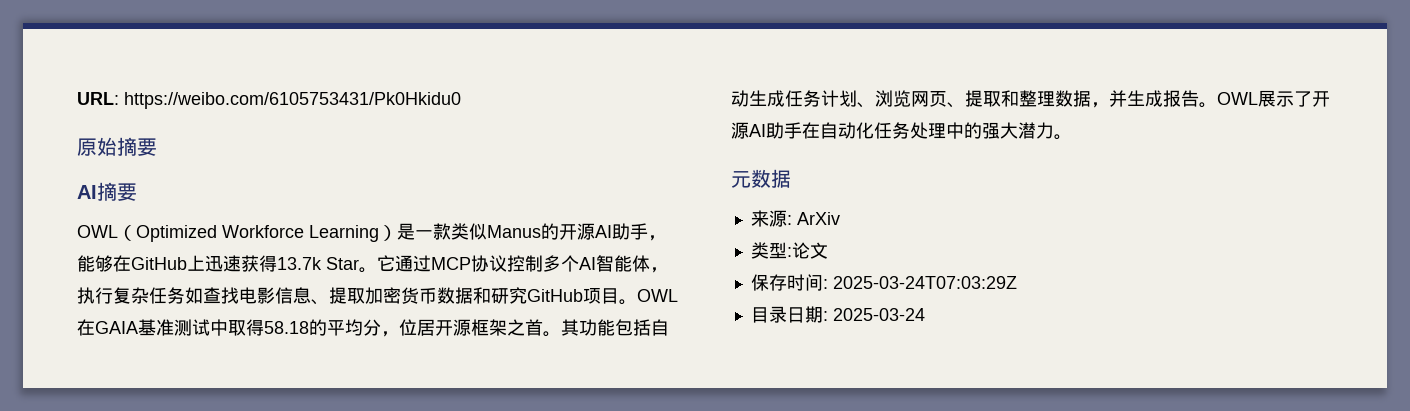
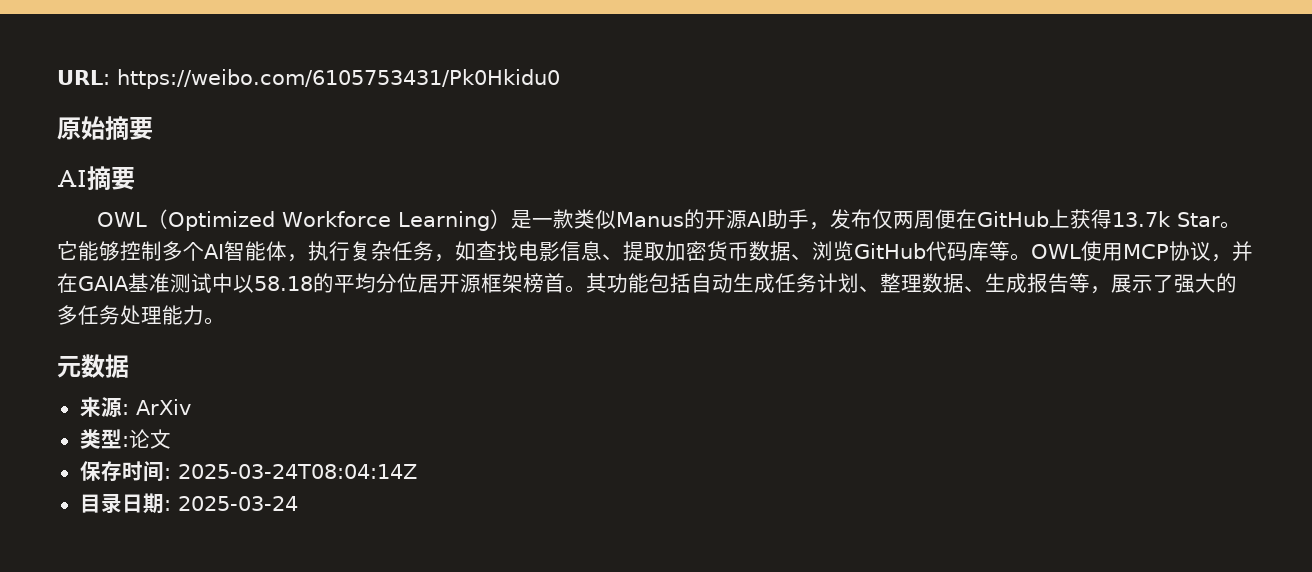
- OWL（Optimized Workforce Learning）是一款类似Manus的开源AI助手，能够在GitHub上迅速获得13.7k Star。
+ OWL（Optimized Workforce Learning）是一款类似Manus的开源AI助手，发布仅两周便在GitHub上获得13.7k Star。
- 它通过MCP协议控制多个AI智能体，执行复杂任务如查找电影信息、提取加密货币数据和研究GitHub项目。OWL在GAIA基准测试中取得58.18的平均分，位居开源框架之首。
+ 它能够控制多个AI智能体，执行复杂任务，如查找电影信息、提取加密货币数据、浏览GitHub代码库等。OWL使用MCP协议，并在GAIA基准测试中以58.18的平均分位居开源框架榜首。
- 其功能包括自动生成任务计划、浏览网页、提取和整理数据，并生成报告。OWL展示了开源AI助手在自动化任务处理中的强大潜力。
+ 其功能包括自动生成任务计划、整理数据、生成报告等，展示了强大的多任务处理能力。
- 保存时间: 2025-03-24T07:03:29Z
+ 保存时间: 2025-03-24T08:04:14Z

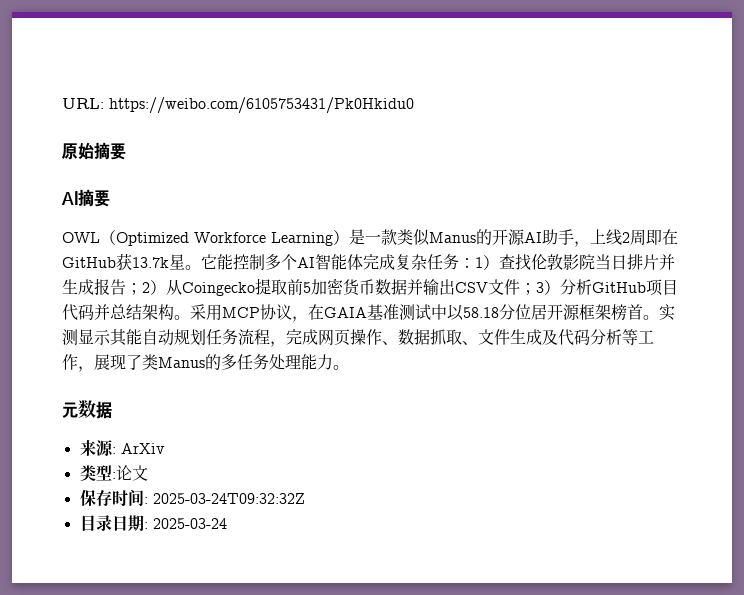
- OWL（Optimized Workforce Learning）是一款类似Manus的开源AI助手，发布仅两周便在GitHub上获得13.7k Star。它能够控制多个AI智能体，执行复杂任务，如查找电影信息、提取加密货币数据、浏览GitHub代码库等。OWL使用MCP协议，并在GAIA基准测试中以58.18的平均分位居开源框架榜首。
+ OWL（Optimized Workforce Learning）是一款类似Manus的开源AI助手，上线2周即在GitHub获13.7k星。它能控制多个AI智能体完成复杂任务：1）查找伦敦影院当日排片并生成报告；2）从Coingecko提取前5加密货币数据并输出CSV文件；3）分析GitHub项目代码并总结架构。采用MCP协议，在GAIA基准测试中以58.18分位居开源框架榜首。
- 其功能包括自动生成任务计划、整理数据、生成报告等，展示了强大的多任务处理能力。
+ 实测显示其能自动规划任务流程，完成网页操作、数据抓取、文件生成及代码分析等工作，展现了类Manus的多任务处理能力。
- 保存时间: 2025-03-24T08:04:14Z
+ 保存时间: 2025-03-24T09:32:32Z

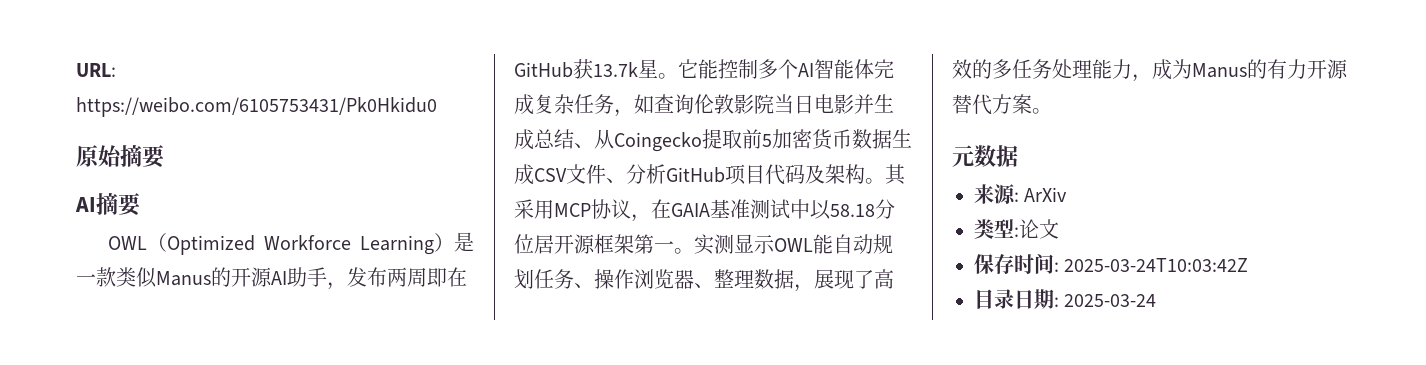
- OWL（Optimized Workforce Learning）是一款类似Manus的开源AI助手，上线2周即在GitHub获13.7k星。
+ OWL（Optimized Workforce Learning）是一款类似Manus的开源AI助手，发布两周即在GitHub获13.7k星。
- 它能控制多个AI智能体完成复杂任务：1）查找伦敦影院当日排片并生成报告；2）从Coingecko提取前5加密货币数据并输出CSV文件；3）分析GitHub项目代码并总结架构。采用MCP协议，在GAIA基准测试中以58.18分位居开源框架榜首。
+ 它能控制多个AI智能体完成复杂任务，如查询伦敦影院当日电影并生成总结、从Coingecko提取前5加密货币数据生成CSV文件、分析GitHub项目代码及架构。其采用MCP协议，在GAIA基准测试中以58.18分位居开源框架第一。
- 实测显示其能自动规划任务流程，完成网页操作、数据抓取、文件生成及代码分析等工作，展现了类Manus的多任务处理能力。
+ 实测显示OWL能自动规划任务、操作浏览器、整理数据，展现了高效的多任务处理能力，成为Manus的有力开源替代方案。
- 保存时间: 2025-03-24T09:32:32Z
+ 保存时间: 2025-03-24T10:03:42Z

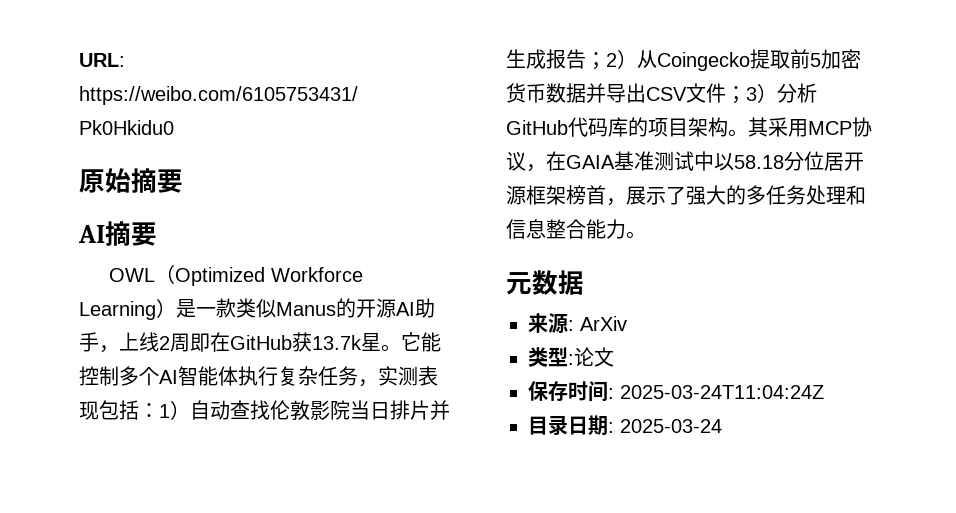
- OWL（Optimized Workforce Learning）是一款类似Manus的开源AI助手，发布两周即在GitHub获13.7k星。
+ OWL（Optimized Workforce Learning）是一款类似Manus的开源AI助手，上线2周即在GitHub获13.7k星。
- 它能控制多个AI智能体完成复杂任务，如查询伦敦影院当日电影并生成总结、从Coingecko提取前5加密货币数据生成CSV文件、分析GitHub项目代码及架构。
+ 它能控制多个AI智能体执行复杂任务，实测表现包括：1）自动查找伦敦影院当日排片并生成报告；2）从Coingecko提取前5加密货币数据并导出CSV文件；3）分析GitHub代码库的项目架构。
- 其采用MCP协议，在GAIA基准测试中以58.18分位居开源框架第一。实测显示OWL能自动规划任务、操作浏览器、整理数据，展现了高效的多任务处理能力，成为Manus的有力开源替代方案。
+ 其采用MCP协议，在GAIA基准测试中以58.18分位居开源框架榜首，展示了强大的多任务处理和信息整合能力。
- 保存时间: 2025-03-24T10:03:42Z
+ 保存时间: 2025-03-24T11:04:24Z

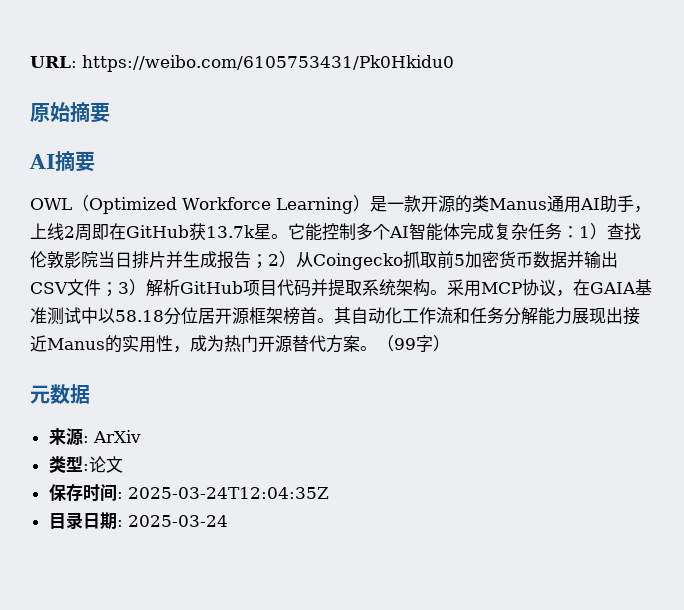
- OWL（Optimized Workforce Learning）是一款类似Manus的开源AI助手，上线2周即在GitHub获13.7k星。
+ OWL（Optimized Workforce Learning）是一款开源的类Manus通用AI助手，上线2周即在GitHub获13.7k星。
- 它能控制多个AI智能体执行复杂任务，实测表现包括：1）自动查找伦敦影院当日排片并生成报告；2）从Coingecko提取前5加密货币数据并导出CSV文件；3）分析GitHub代码库的项目架构。其采用MCP协议，在GAIA基准测试中以58.18分位居开源框架榜首，展示了强大的多任务处理和信息整合能力。
+ 它能控制多个AI智能体完成复杂任务：1）查找伦敦影院当日排片并生成报告；2）从Coingecko抓取前5加密货币数据并输出CSV文件；3）解析GitHub项目代码并提取系统架构。采用MCP协议，在GAIA基准测试中以58.18分位居开源框架榜首。其自动化工作流和任务分解能力展现出接近Manus的实用性，成为热门开源替代方案。（99字）
- 保存时间: 2025-03-24T11:04:24Z
+ 保存时间: 2025-03-24T12:04:35Z

